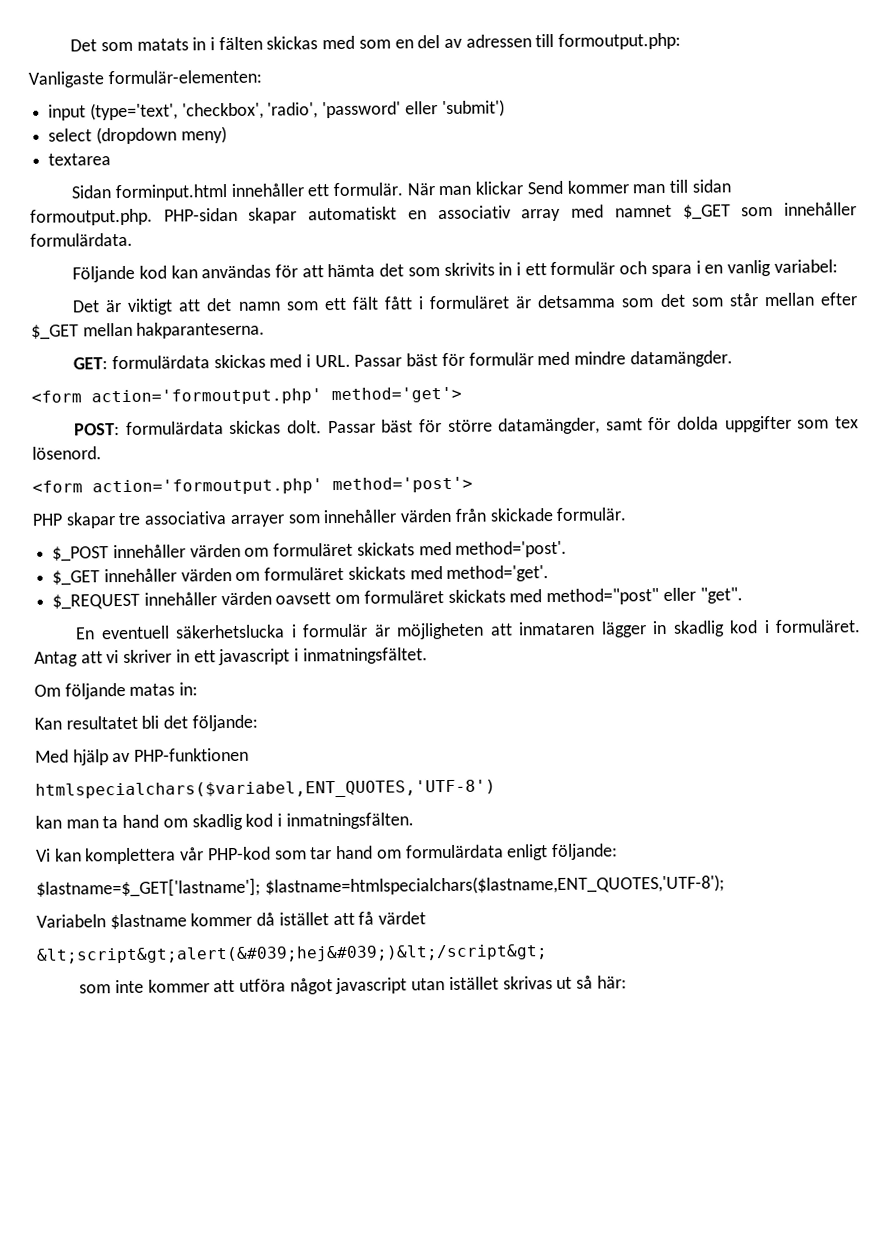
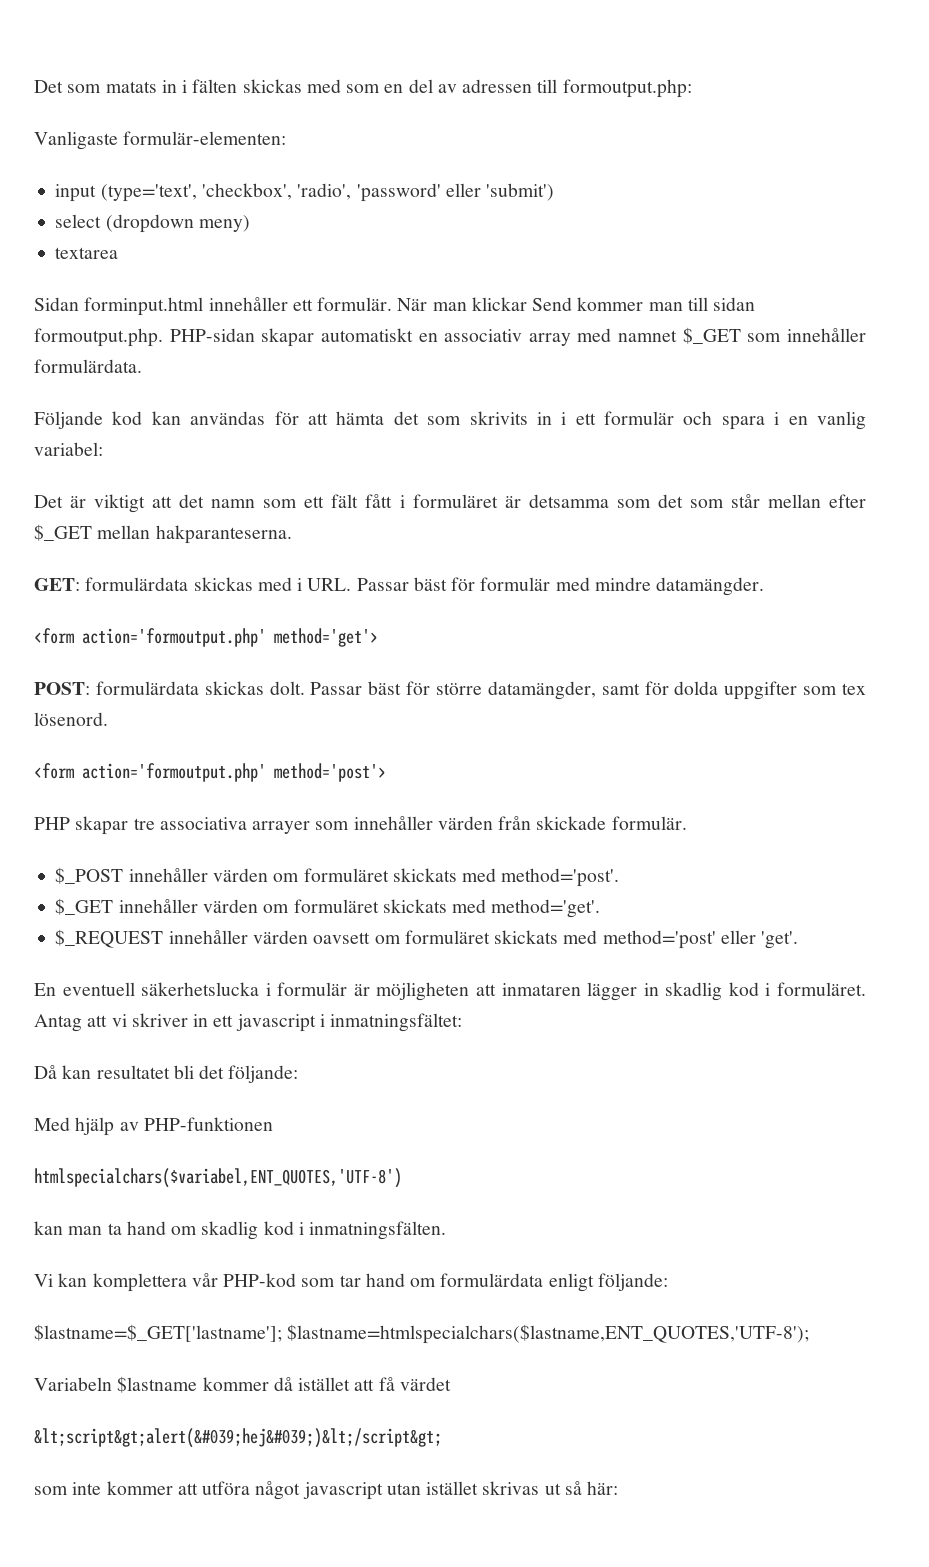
- $_REQUEST innehåller värden oavsett om formuläret skickats med method="post" eller "get".
+ $_REQUEST innehåller värden oavsett om formuläret skickats med method='post' eller 'get'.
- Antag att vi skriver in ett javascript i inmatningsfältet.
- Om följande matas in:
- Kan resultatet bli det följande:
+ Antag att vi skriver in ett javascript i inmatningsfältet:
+ Då kan resultatet bli det följande:

